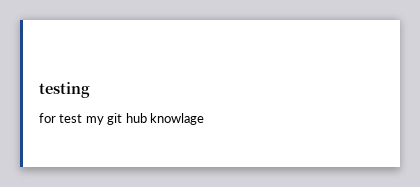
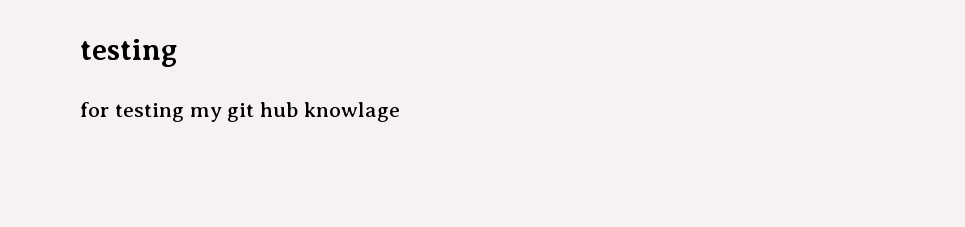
- for test my git hub knowlage
+ for testing my git hub knowlage

